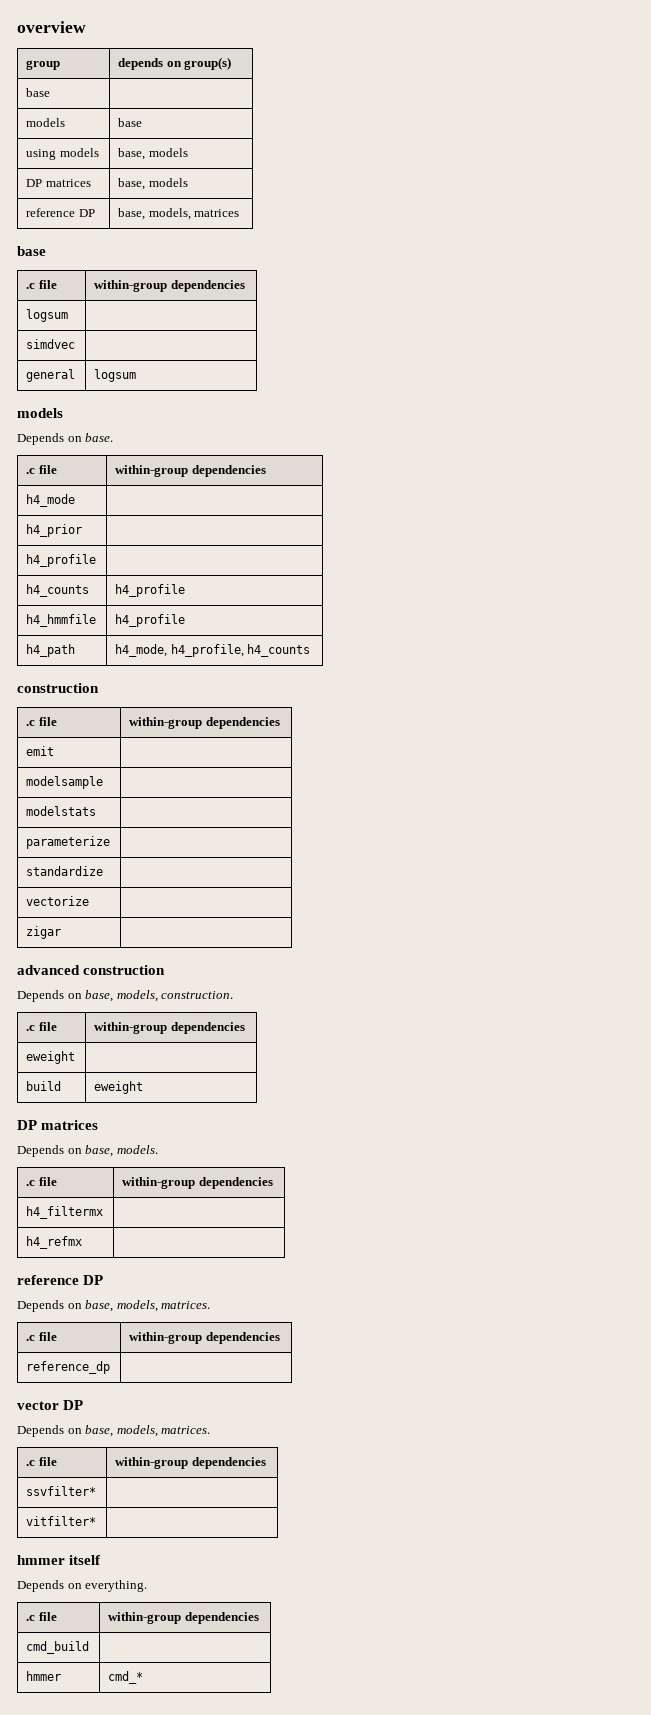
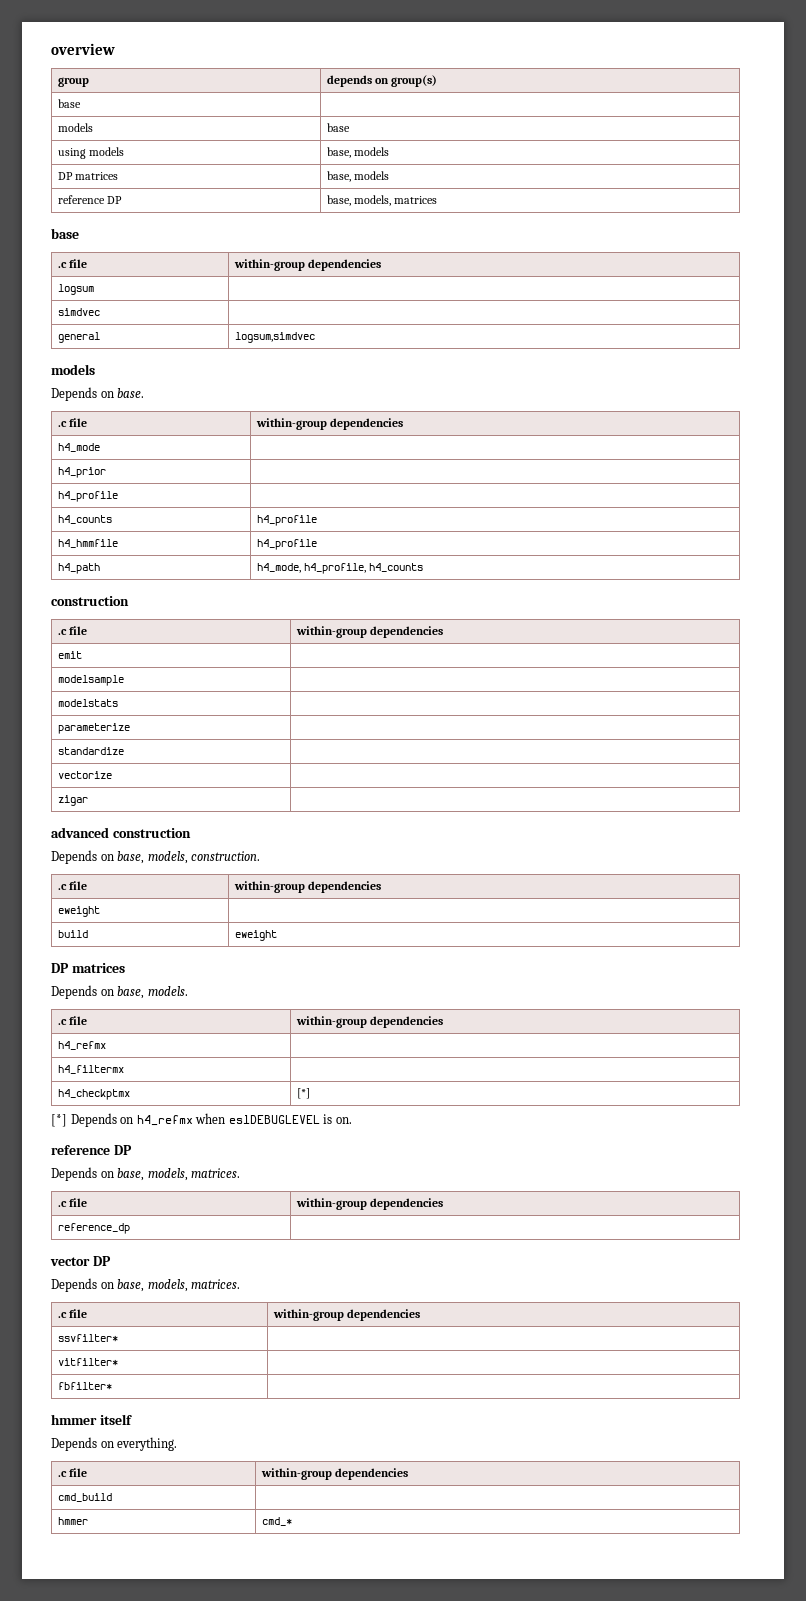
- general | logsum
+ general | logsum,simdvec
+ h4_refmx |
- h4_refmx |
+ h4_checkptmx | [*]
+ [*] Depends on h4_refmx when eslDEBUGLEVEL is on.
+ fbfilter* |

